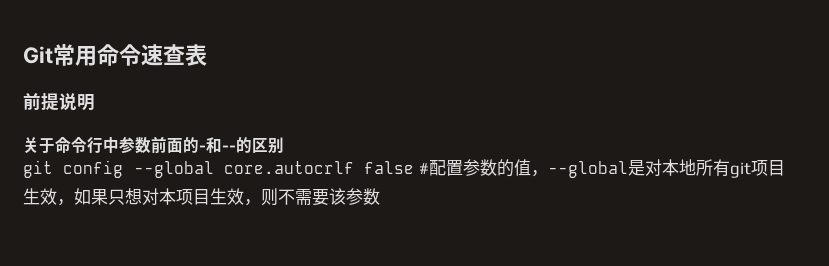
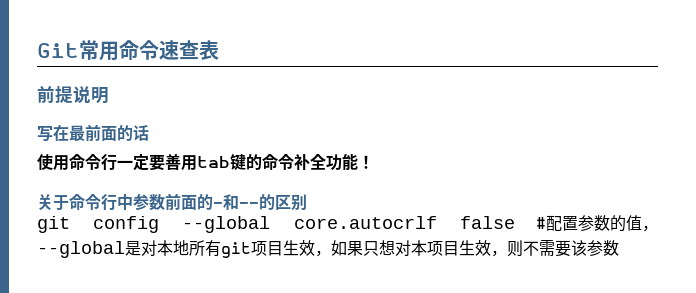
+ 写在最前面的话
+ 使用命令行一定要善用tab键的命令补全功能！

